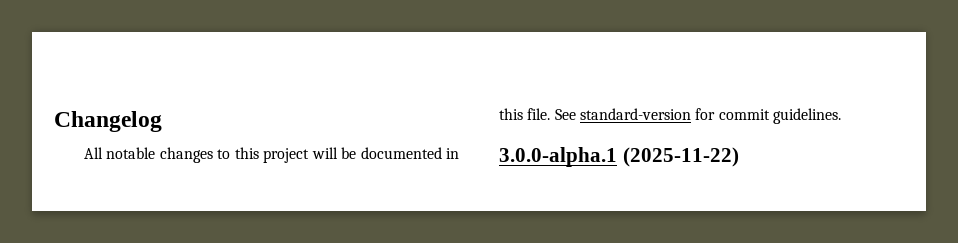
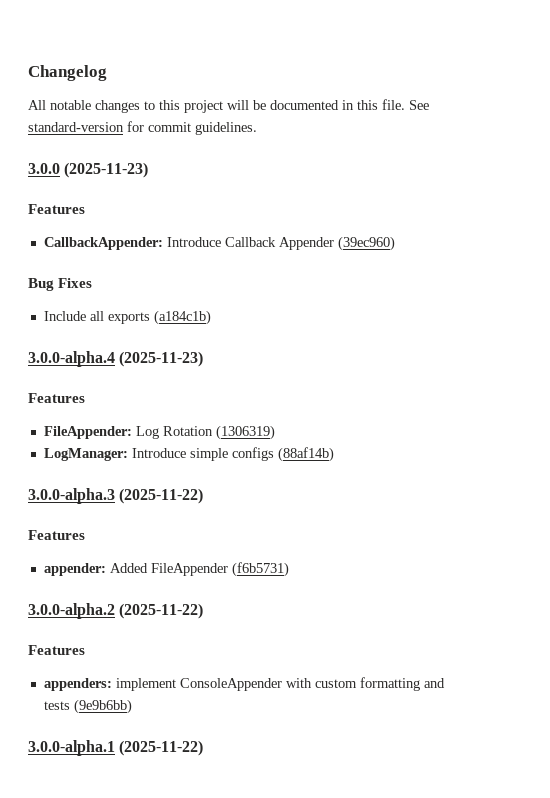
+ 3.0.0 (2025-11-23)
+ Features
+ CallbackAppender: Introduce Callback Appender (39ec960)
+ Bug Fixes
+ Include all exports (a184c1b)
+ 3.0.0-alpha.4 (2025-11-23)
+ Features
+ FileAppender: Log Rotation (1306319)
+ LogManager: Introduce simple configs (88af14b)
+ 3.0.0-alpha.3 (2025-11-22)
+ Features
+ appender: Added FileAppender (f6b5731)
+ 3.0.0-alpha.2 (2025-11-22)
+ Features
+ appenders: implement ConsoleAppender with custom formatting and tests (9e9b6bb)

